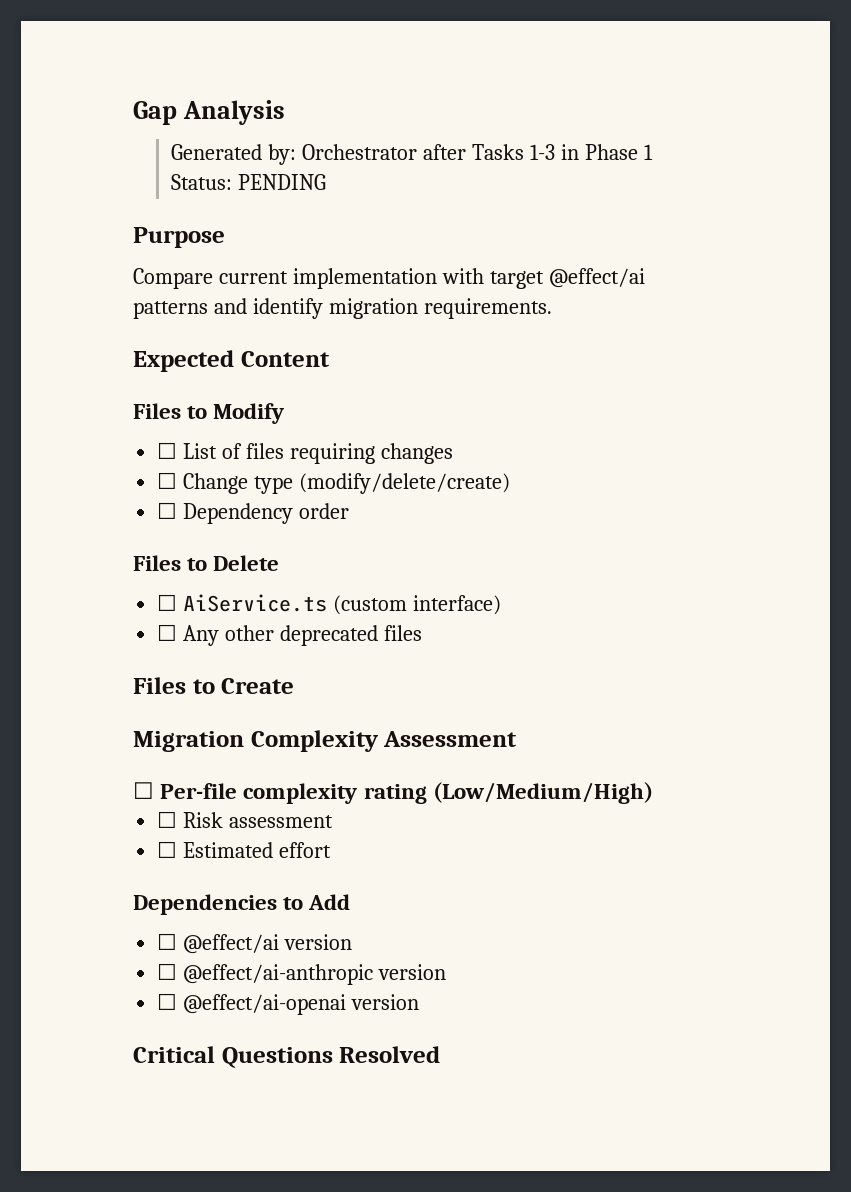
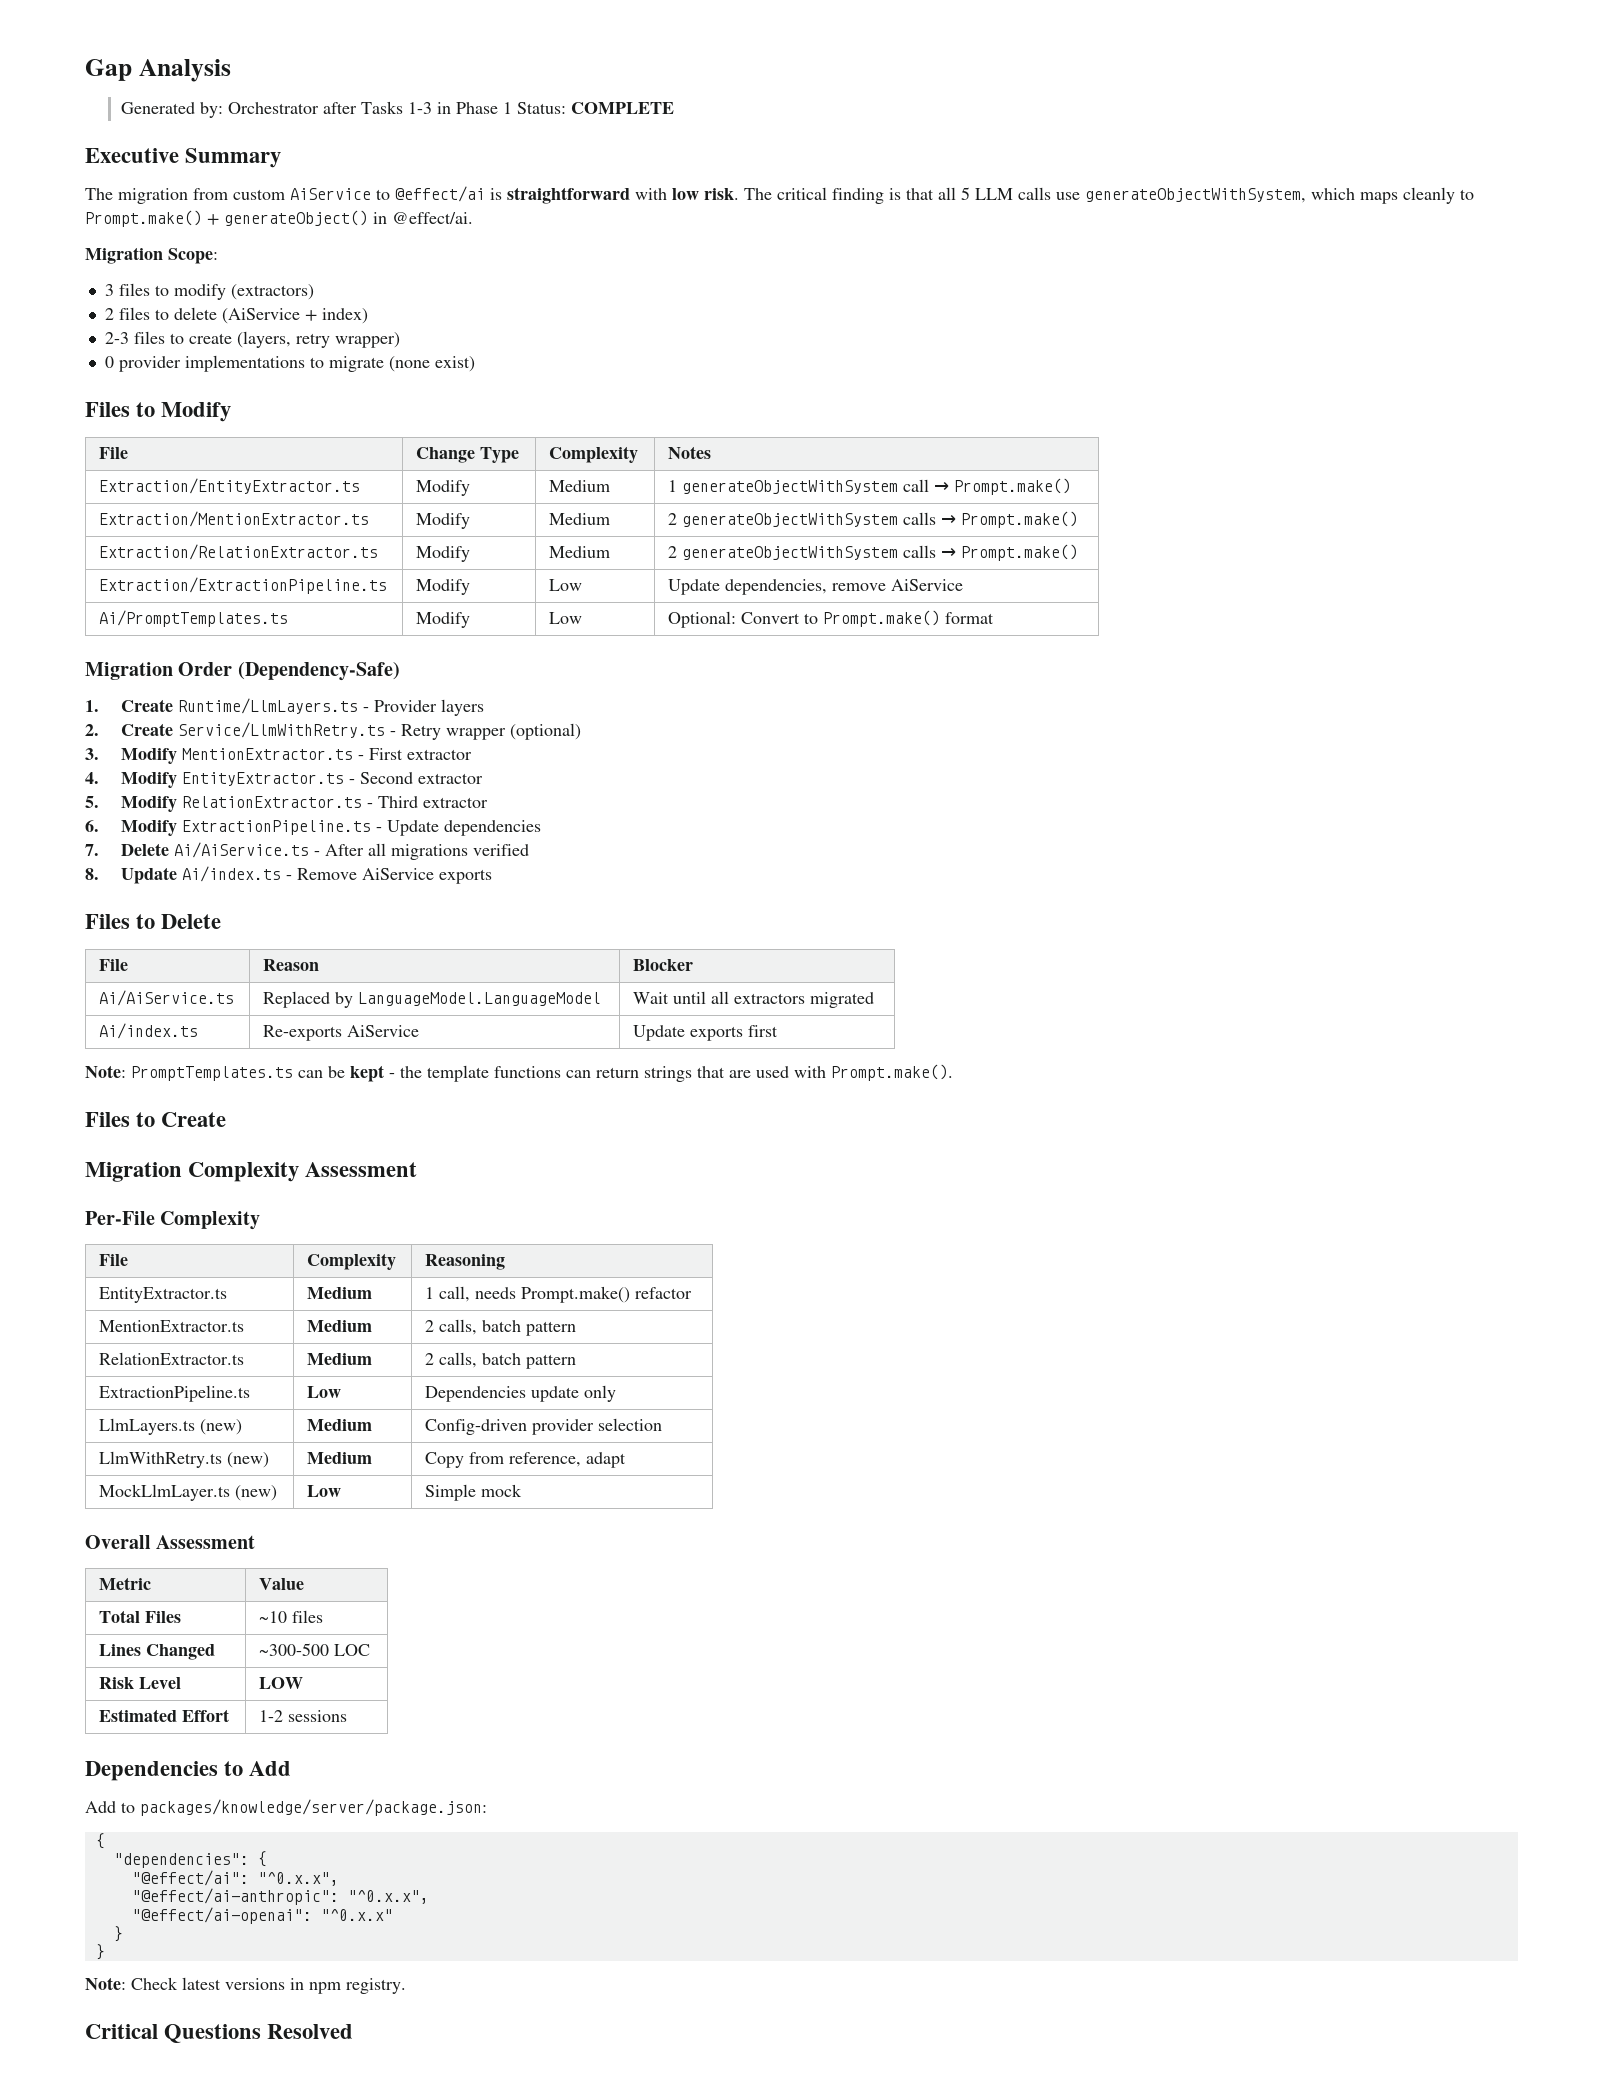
- Generated by: Orchestrator after Tasks 1-3 in Phase 1 Status: PENDING
- Purpose
- Compare current implementation with target @effect/ai patterns and identify migration requirements.
- Expected Content
+ Generated by: Orchestrator after Tasks 1-3 in Phase 1 Status: COMPLETE
+ Executive Summary
+ The migration from custom AiService to @effect/ai is straightforward with low risk. The critical finding is that all 5 LLM calls use generateObjectWithSystem, which maps cleanly to Prompt.make() + generateObject() in @effect/ai.
+ Migration Scope:
+ 3 files to modify (extractors)
+ 2 files to delete (AiService + index)
+ 2-3 files to create (layers, retry wrapper)
+ 0 provider implementations to migrate (none exist)
  Files to Modify
- ☐ List of files requiring changes
- ☐ Change type (modify/delete/create)
- ☐ Dependency order
+ File | Change Type | Complexity | Notes
+ Extraction/EntityExtractor.ts | Modify | Medium | 1 generateObjectWithSystem call → Prompt.make()
+ Extraction/MentionExtractor.ts | Modify | Medium | 2 generateObjectWithSystem calls → Prompt.make()
+ Extraction/RelationExtractor.ts | Modify | Medium | 2 generateObjectWithSystem calls → Prompt.make()
+ Extraction/ExtractionPipeline.ts | Modify | Low | Update dependencies, remove AiService
+ Ai/PromptTemplates.ts | Modify | Low | Optional: Convert to Prompt.make() format
+ Migration Order (Dependency-Safe)
+ 1. Create Runtime/LlmLayers.ts - Provider layers
+ 2. Create Service/LlmWithRetry.ts - Retry wrapper (optional)
+ 3. Modify MentionExtractor.ts - First extractor
+ 4. Modify EntityExtractor.ts - Second extractor
+ 5. Modify RelationExtractor.ts - Third extractor
+ 6. Modify ExtractionPipeline.ts - Update dependencies
+ 7. Delete Ai/AiService.ts - After all migrations verified
+ 8. Update Ai/index.ts - Remove AiService exports
  Files to Delete
- ☐ AiService.ts (custom interface)
- ☐ Any other deprecated files
+ File | Reason | Blocker
+ Ai/AiService.ts | Replaced by LanguageModel.LanguageModel | Wait until all extractors migrated
+ Ai/index.ts | Re-exports AiService | Update exports first
+ Note: PromptTemplates.ts can be kept - the template functions can return strings that are used with Prompt.make().
- ☐ Per-file complexity rating (Low/Medium/High)
- ☐ Risk assessment
- ☐ Estimated effort
+ Per-File Complexity
+ File | Complexity | Reasoning
+ EntityExtractor.ts | Medium | 1 call, needs Prompt.make() refactor
+ MentionExtractor.ts | Medium | 2 calls, batch pattern
+ RelationExtractor.ts | Medium | 2 calls, batch pattern
+ ExtractionPipeline.ts | Low | Dependencies update only
+ LlmLayers.ts (new) | Medium | Config-driven provider selection
+ LlmWithRetry.ts (new) | Medium | Copy from reference, adapt
+ MockLlmLayer.ts (new) | Low | Simple mock
+ Overall Assessment
+ Metric | Value
+ Total Files | ~10 files
+ Lines Changed | ~300-500 LOC
+ Risk Level | LOW
+ Estimated Effort | 1-2 sessions
  Dependencies to Add
- ☐ @effect/ai version
- ☐ @effect/ai-anthropic version
- ☐ @effect/ai-openai version
+ Add to packages/knowledge/server/package.json:
+ {
+ "dependencies": {
+ "@effect/ai": "^0.x.x",
+ "@effect/ai-anthropic": "^0.x.x",
+ "@effect/ai-openai": "^0.x.x"
+ }
+ }
+ Note: Check latest versions in npm registry.

